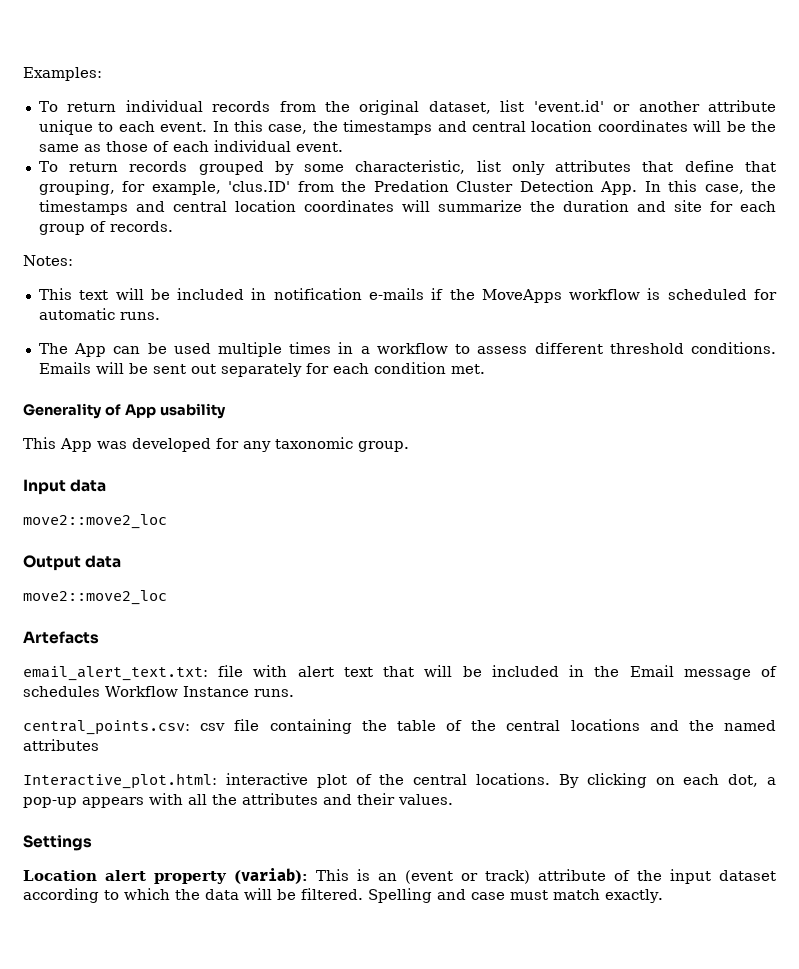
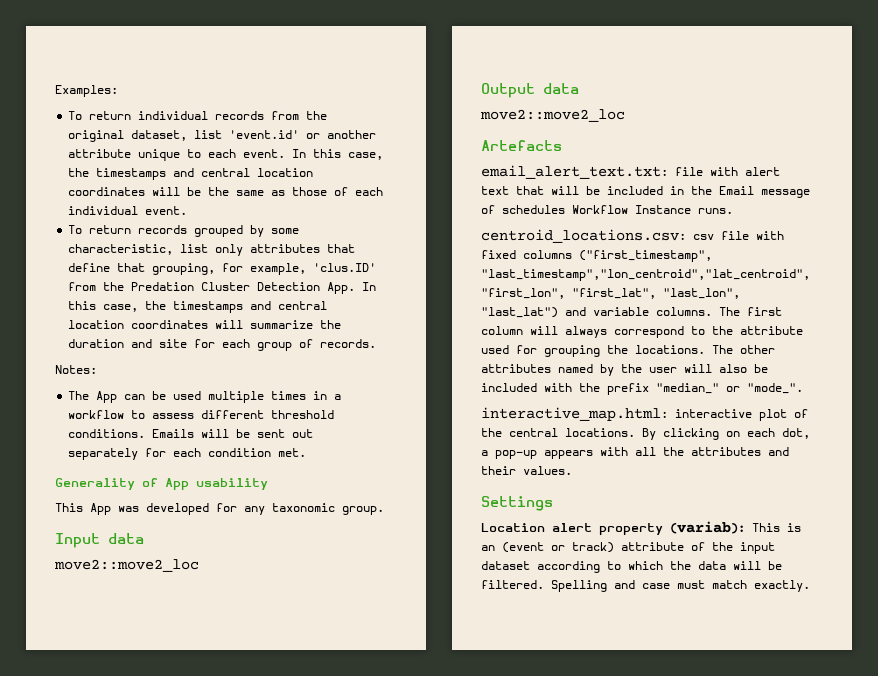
- This text will be included in notification e-mails if the MoveApps workflow is scheduled for automatic runs.
- central_points.csv: csv file containing the table of the central locations and the named attributes
- Interactive_plot.html: interactive plot of the central locations.
+ centroid_locations.csv: csv file with fixed columns ("first_timestamp", "last_timestamp","lon_centroid","lat_centroid", "first_lon", "first_lat", "last_lon", "last_lat") and variable columns. The first column will always correspond to the attribute used for grouping the locations. The other attributes named by the user will also be included with the prefix "median_" or "mode_".
+ interactive_map.html: interactive plot of the central locations.

